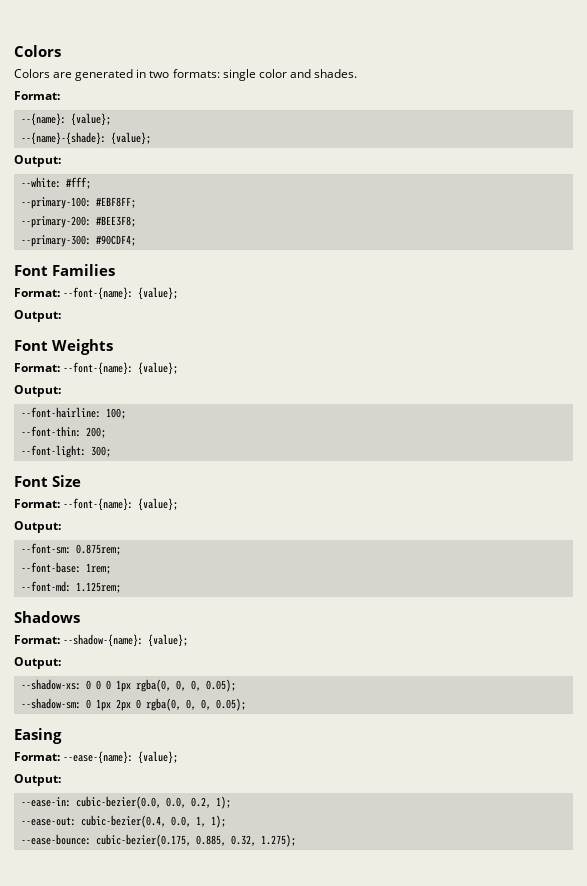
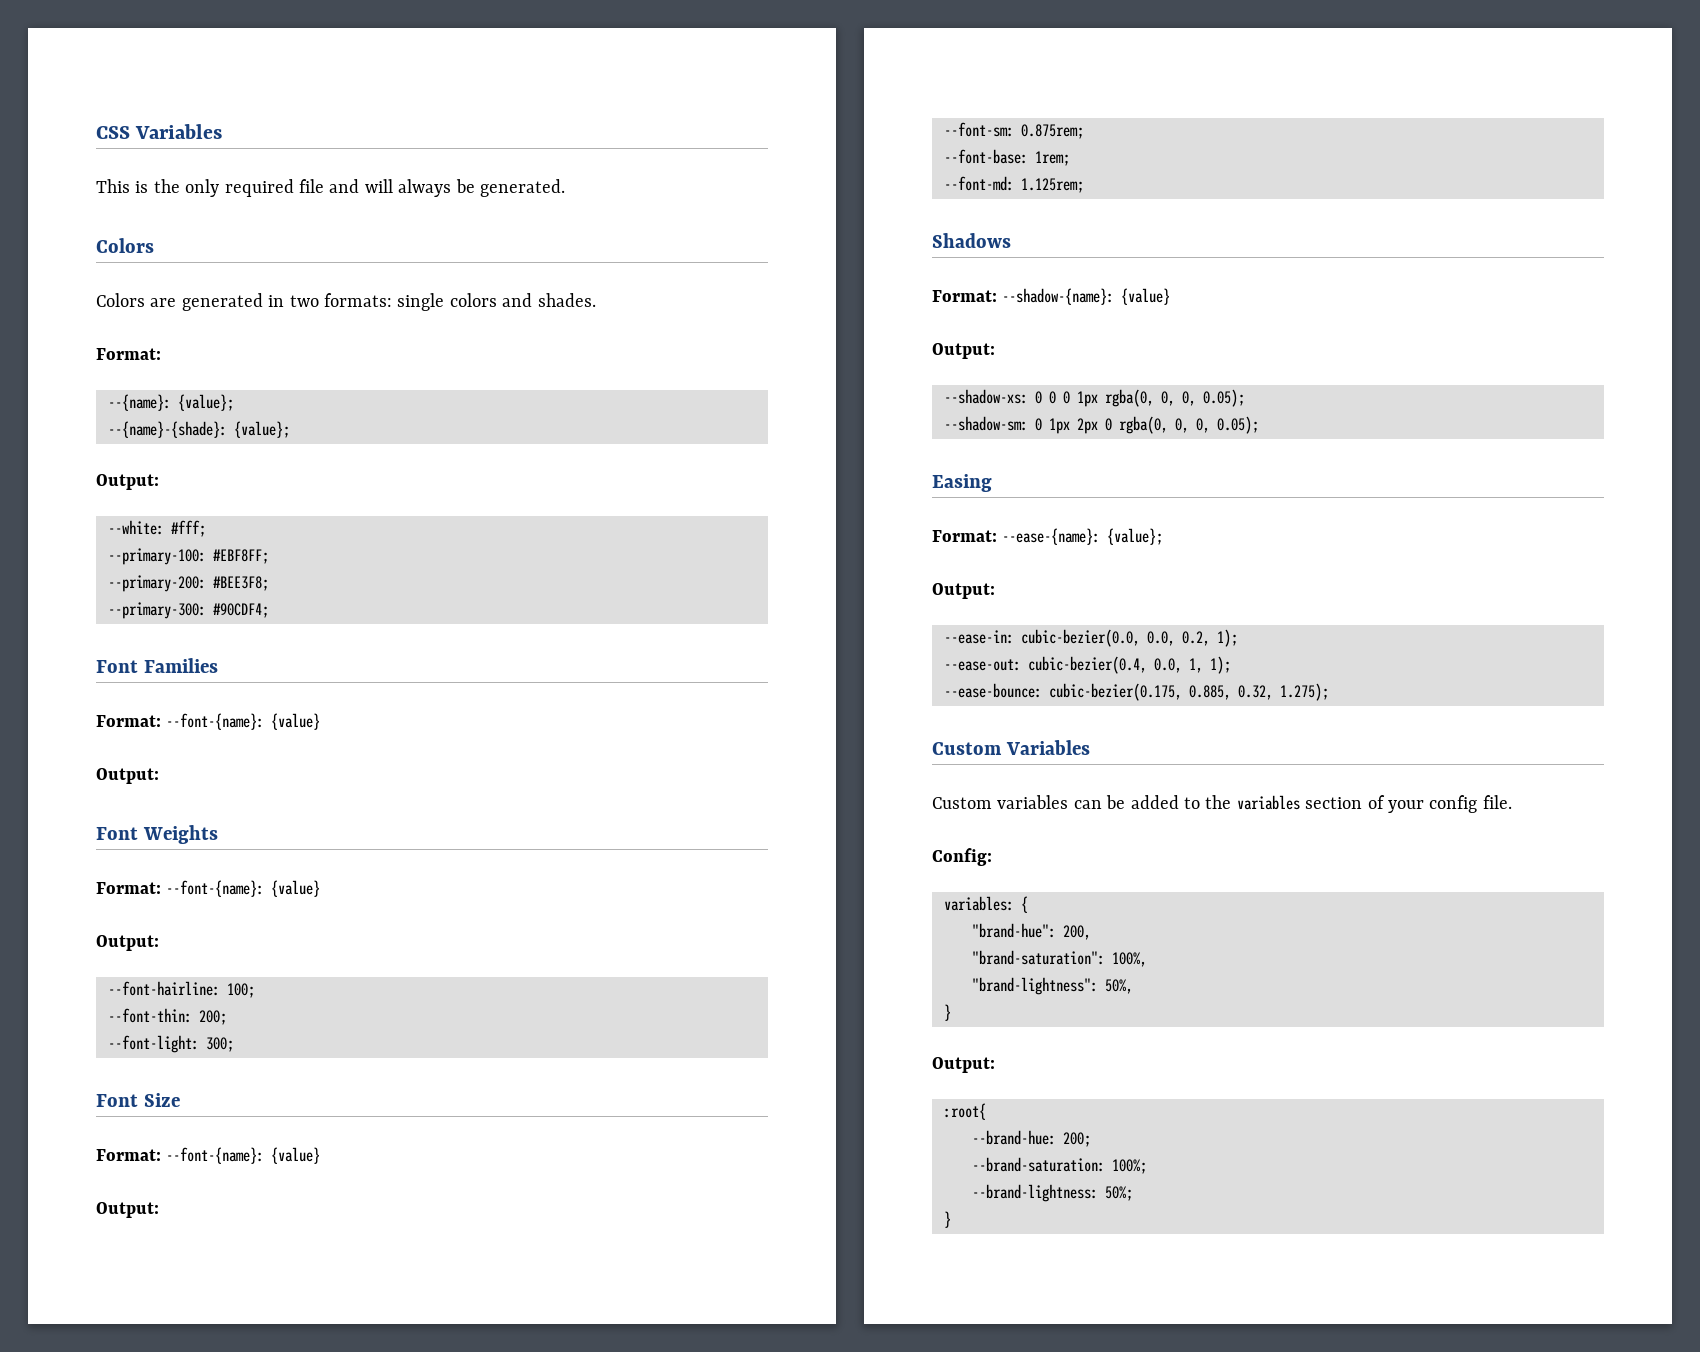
+ CSS Variables
+ This is the only required file and will always be generated.
- Colors are generated in two formats: single color and shades.
+ Colors are generated in two formats: single colors and shades.
  Font Families
- Format: --font-{name}: {value};
+ Format: --font-{name}: {value}
  Font Weights
- Format: --font-{name}: {value};
+ Format: --font-{name}: {value}
  Font Size
- Format: --font-{name}: {value};
+ Format: --font-{name}: {value}
- Format: --shadow-{name}: {value};
+ Format: --shadow-{name}: {value}
+ Custom Variables
+ Custom variables can be added to the variables section of your config file.
+ Config:
+ variables: {
+ "brand-hue": 200,
+ "brand-saturation": 100%,
+ "brand-lightness": 50%,
+ }
+ Output:
+ :root{
+ --brand-hue: 200;
+ --brand-saturation: 100%;
+ --brand-lightness: 50%;
+ }

